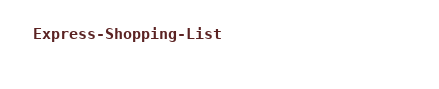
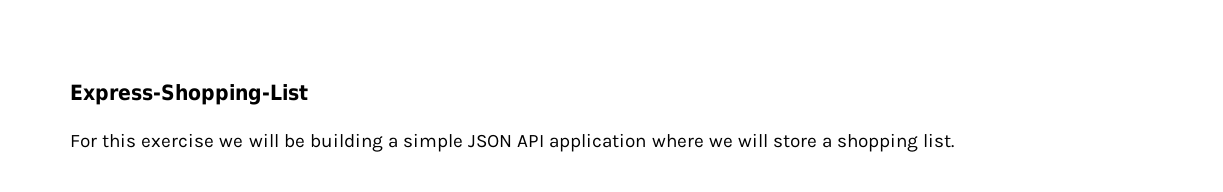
+ For this exercise we will be building a simple JSON API application where we will store a shopping list.

